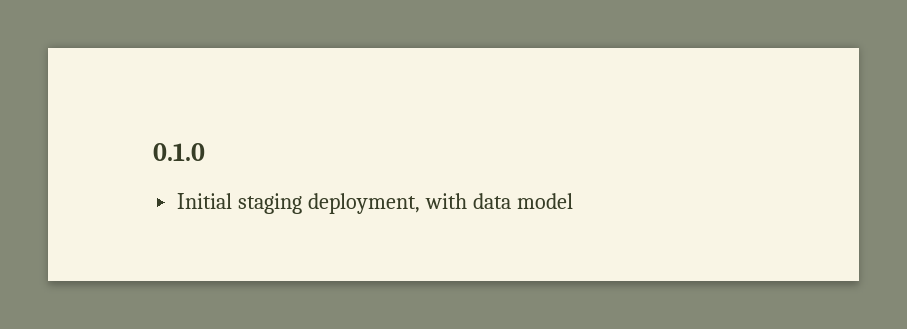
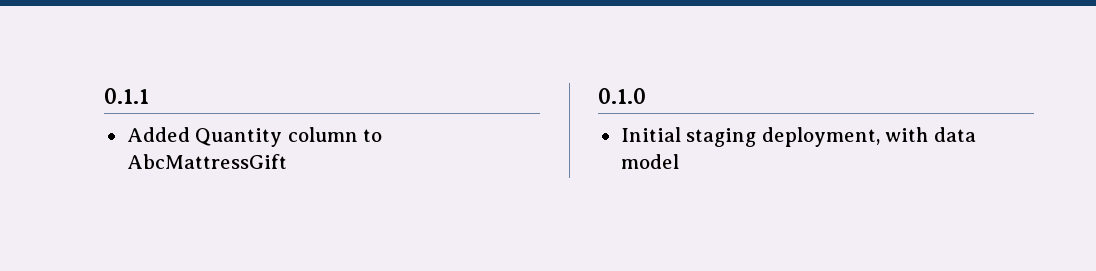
+ 0.1.1
+ Added Quantity column to AbcMattressGift

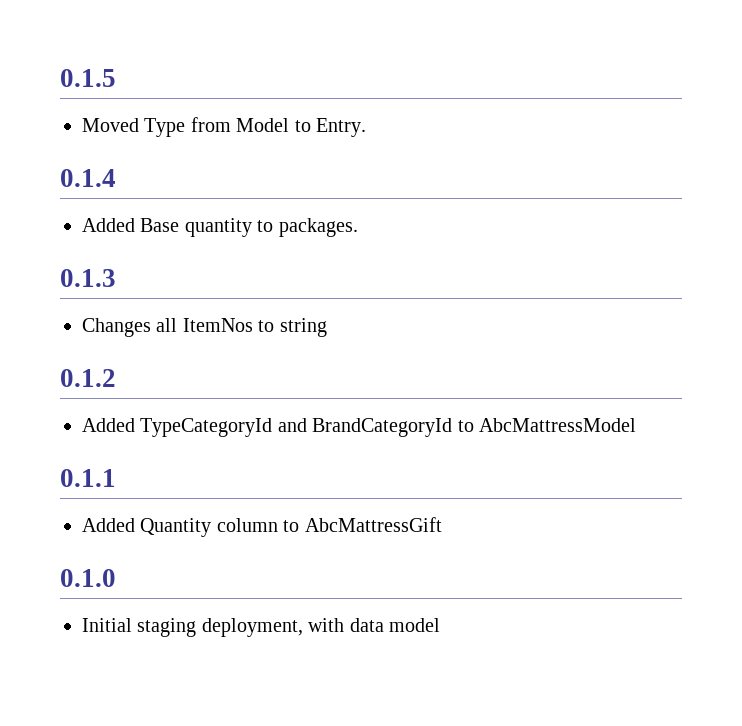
+ 0.1.5
+ Moved Type from Model to Entry.
+ 0.1.4
+ Added Base quantity to packages.
+ 0.1.3
+ Changes all ItemNos to string
+ 0.1.2
+ Added TypeCategoryId and BrandCategoryId to AbcMattressModel

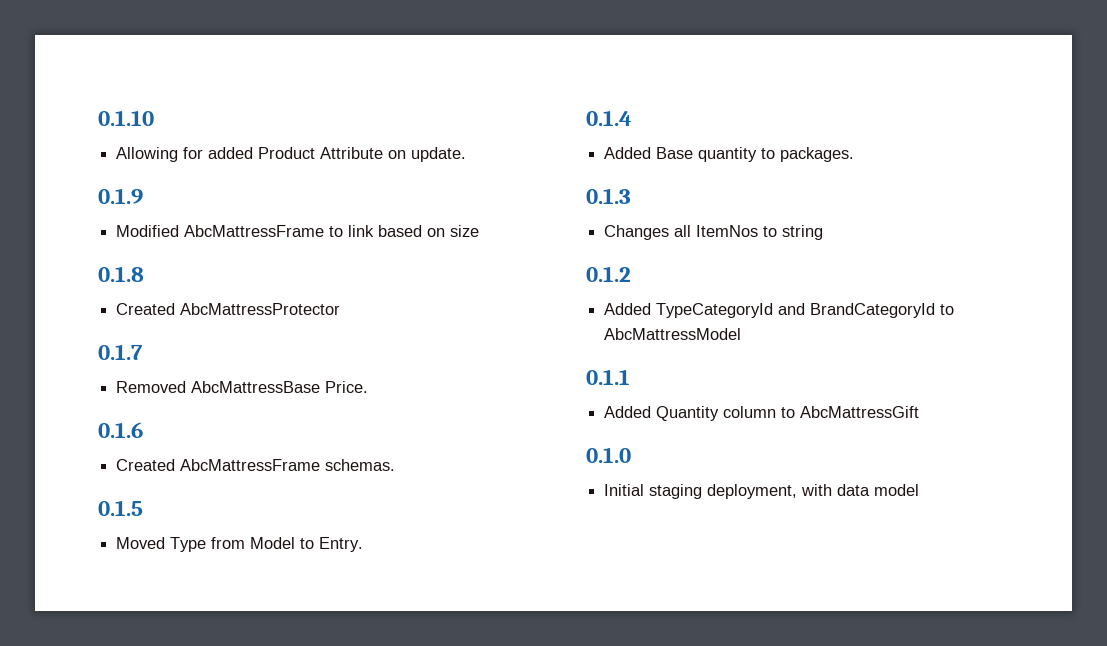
+ 0.1.10
+ Allowing for added Product Attribute on update.
+ 0.1.9
+ Modified AbcMattressFrame to link based on size
+ 0.1.8
+ Created AbcMattressProtector
+ 0.1.7
+ Removed AbcMattressBase Price.
+ 0.1.6
+ Created AbcMattressFrame schemas.

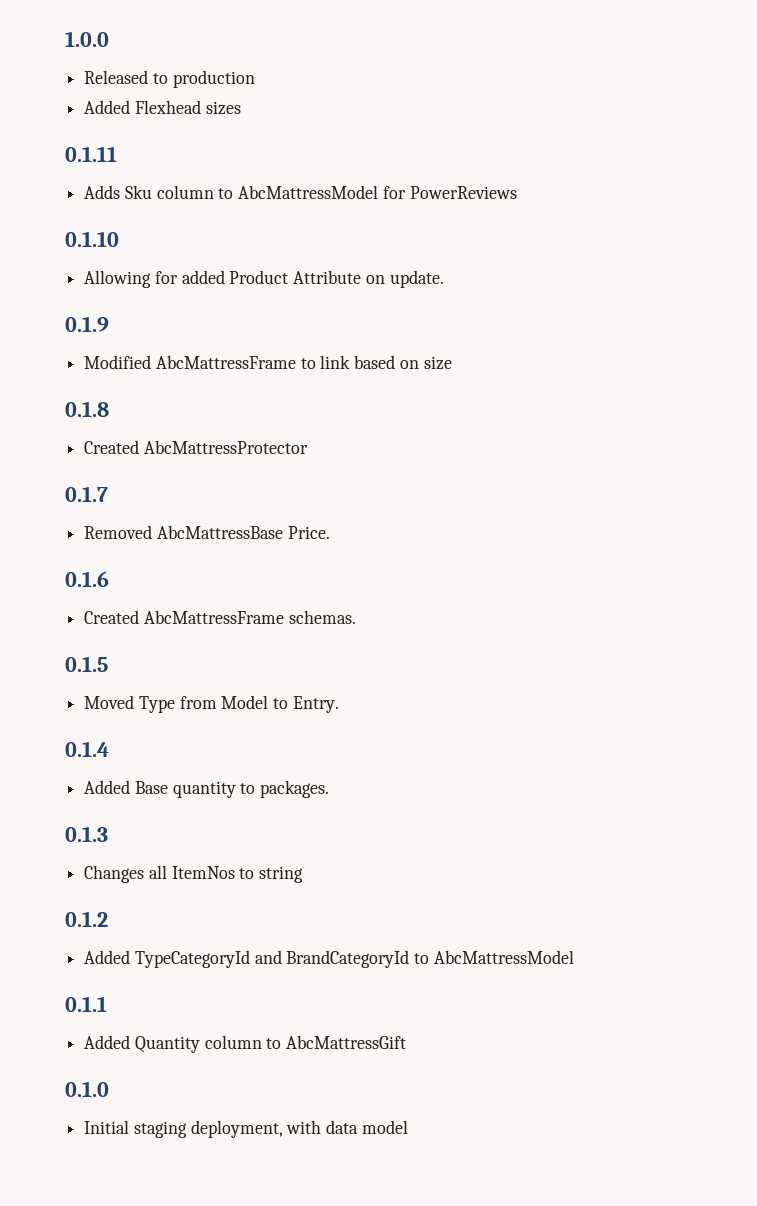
+ 1.0.0
+ Released to production
+ Added Flexhead sizes
+ 0.1.11
+ Adds Sku column to AbcMattressModel for PowerReviews

